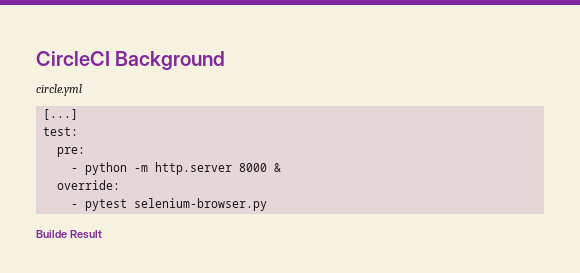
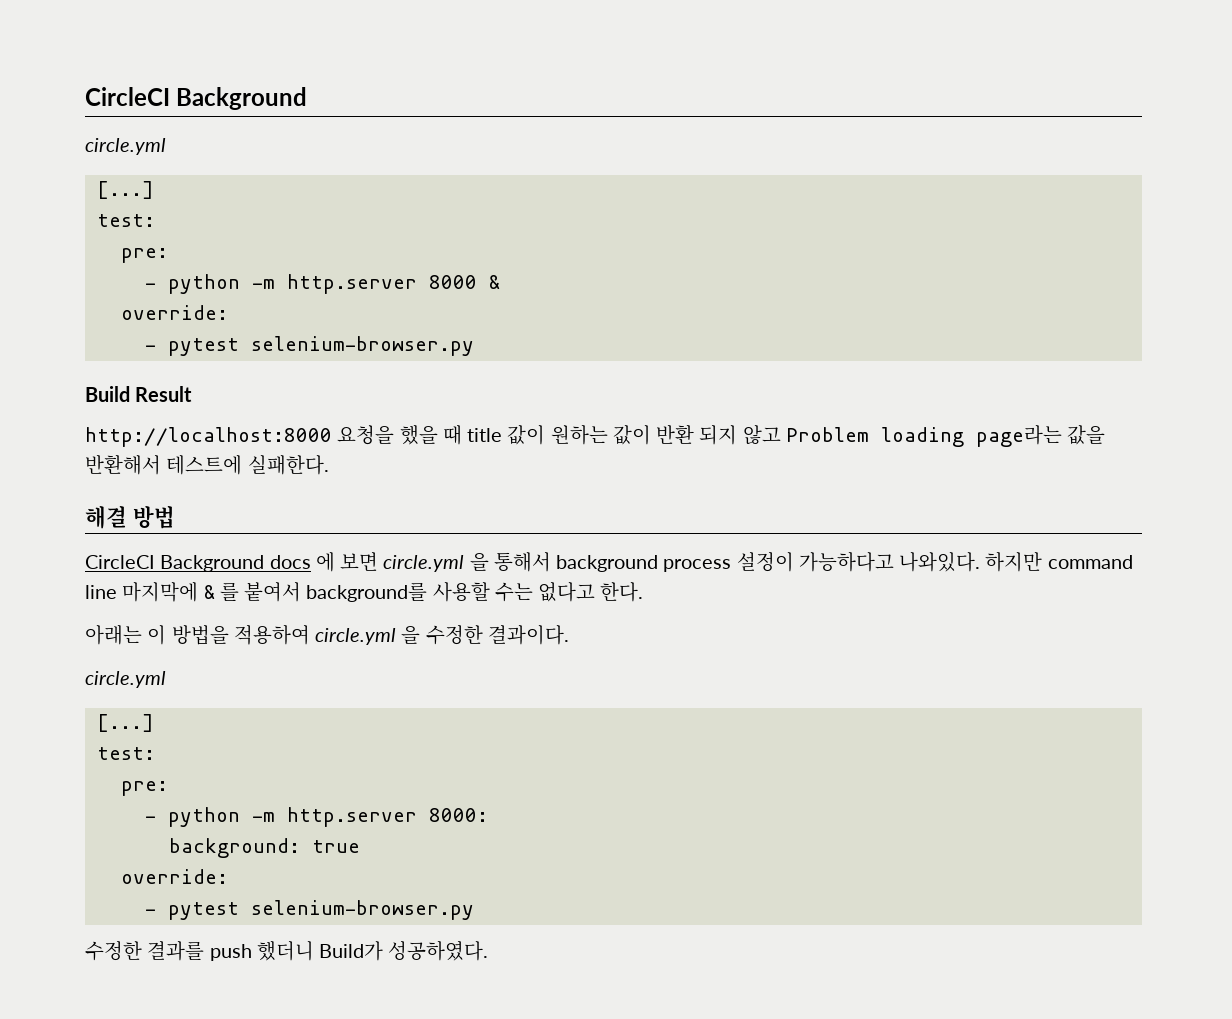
- Builde Result
+ Build Result
+ http://localhost:8000 요청을 했을 때 title 값이 원하는 값이 반환 되지 않고 Problem loading page라는 값을 반환해서 테스트에 실패한다.
+ 해결 방법
+ CircleCI Background docs 에 보면 circle.yml 을 통해서 background process 설정이 가능하다고 나와있다. 하지만 command line 마지막에 & 를 붙여서 background를 사용할 수는 없다고 한다.
+ 아래는 이 방법을 적용하여 circle.yml 을 수정한 결과이다.
+ circle.yml
+ [...]
+ test:
+ pre:
+ - python -m http.server 8000:
+ background: true
+ override:
+ - pytest selenium-browser.py
+ 수정한 결과를 push 했더니 Build가 성공하였다.

